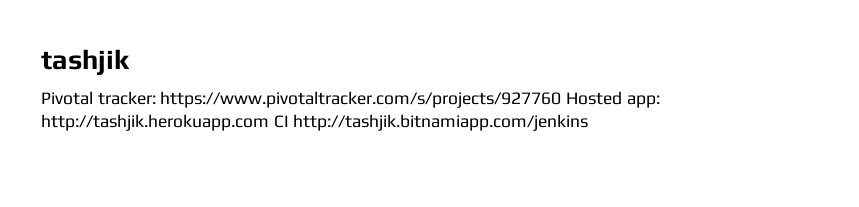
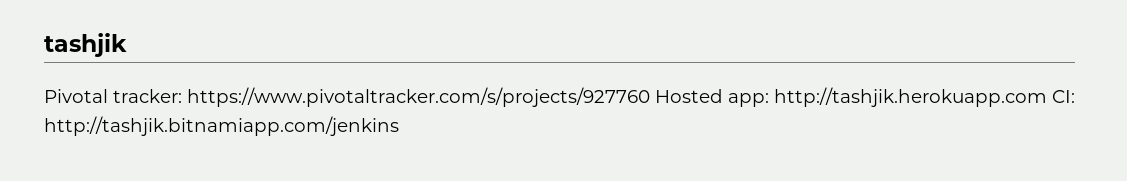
- Pivotal tracker: https://www.pivotaltracker.com/s/projects/927760 Hosted app: http://tashjik.herokuapp.com CI http://tashjik.bitnamiapp.com/jenkins
+ Pivotal tracker: https://www.pivotaltracker.com/s/projects/927760 Hosted app: http://tashjik.herokuapp.com CI: http://tashjik.bitnamiapp.com/jenkins

